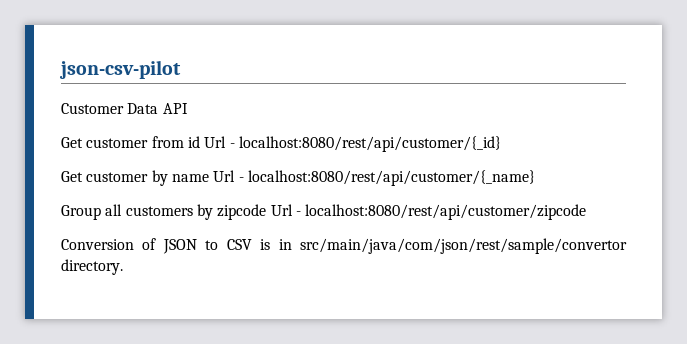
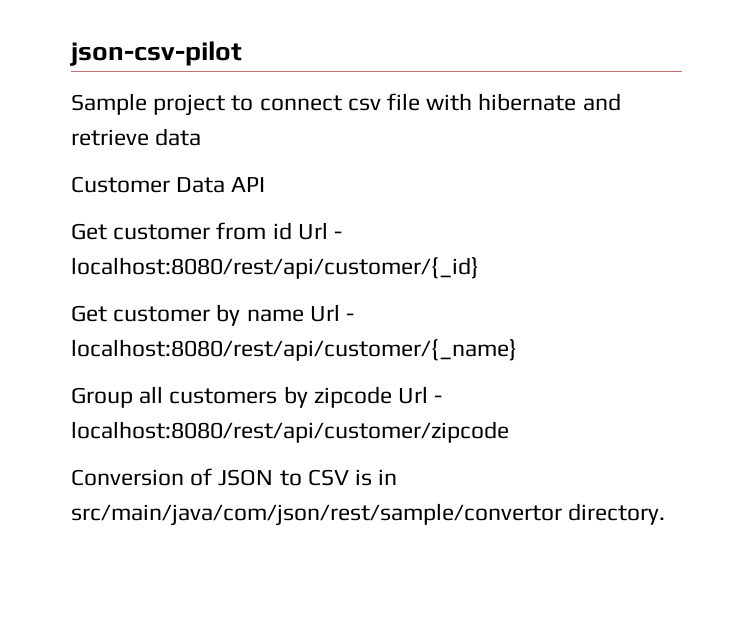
+ Sample project to connect csv file with hibernate and retrieve data

